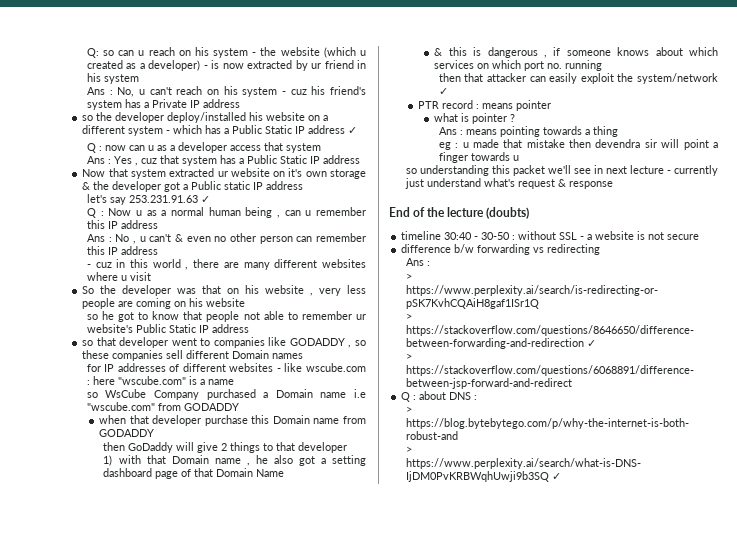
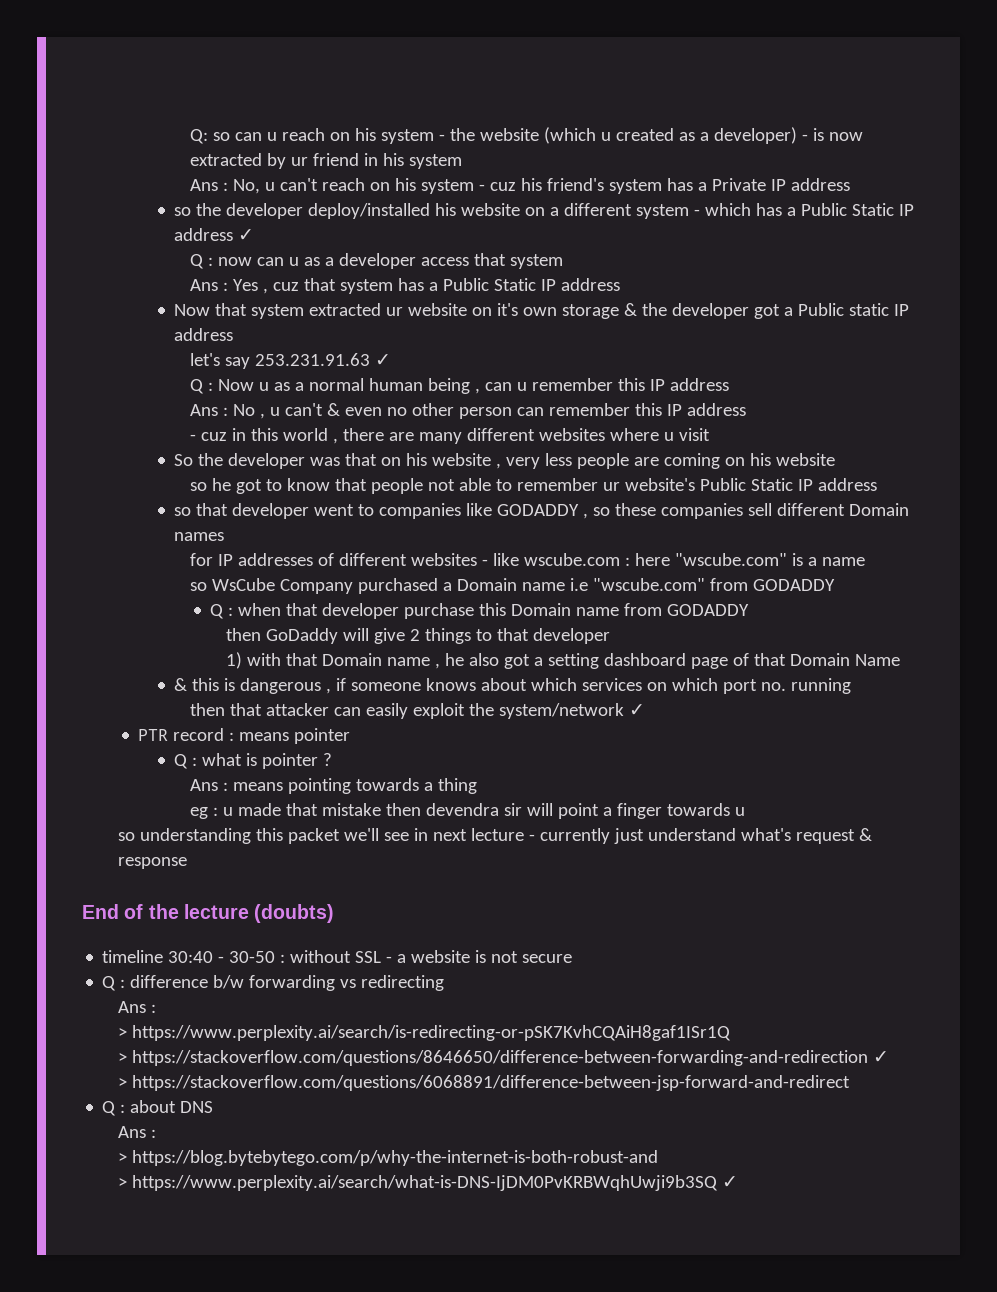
- when that developer purchase this Domain name from GODADDY
+ Q : when that developer purchase this Domain name from GODADDY
- what is pointer ?
+ Q : what is pointer ?
- difference b/w forwarding vs redirecting
+ Q : difference b/w forwarding vs redirecting
- Q : about DNS :
+ Q : about DNS
+ Ans :

